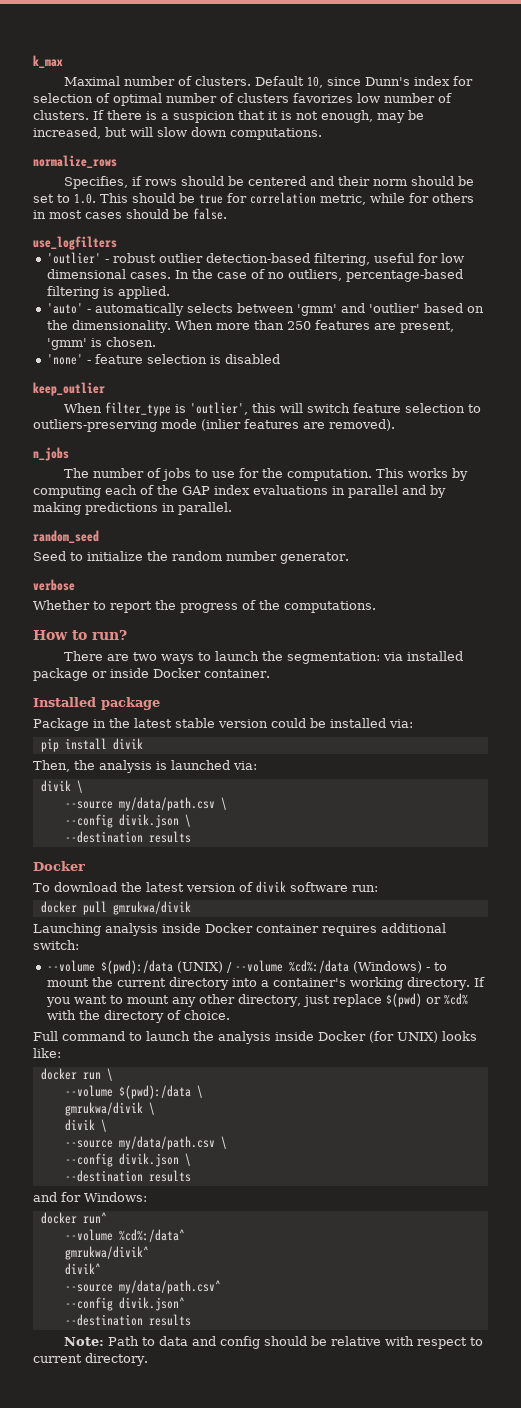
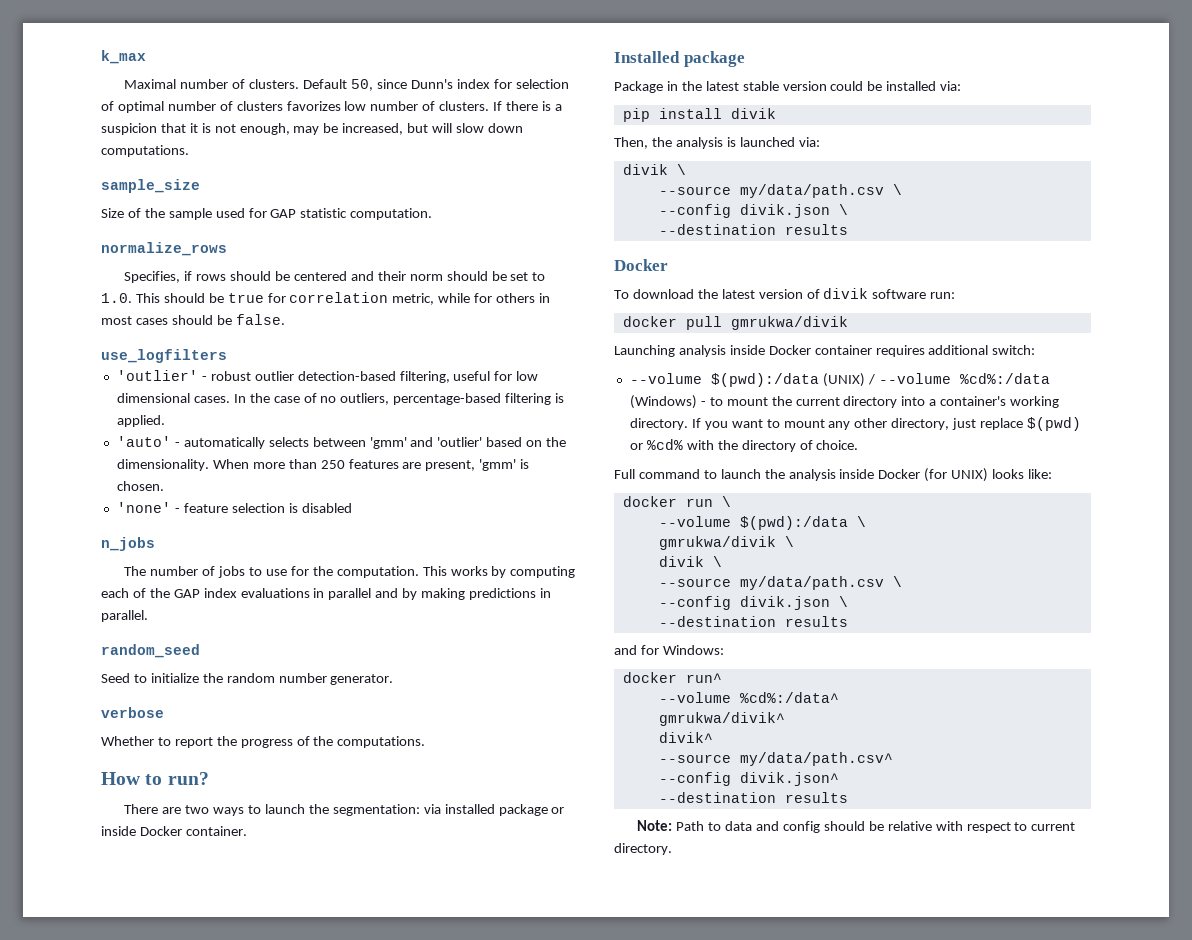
- Default 10, since Dunn's index for selection of optimal number of clusters favorizes low number of clusters.
+ Default 50, since Dunn's index for selection of optimal number of clusters favorizes low number of clusters.
+ sample_size
+ Size of the sample used for GAP statistic computation.
- keep_outlier
- When filter_type is 'outlier', this will switch feature selection to outliers-preserving mode (inlier features are removed).

